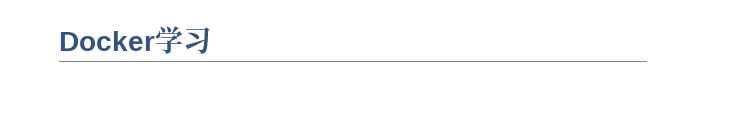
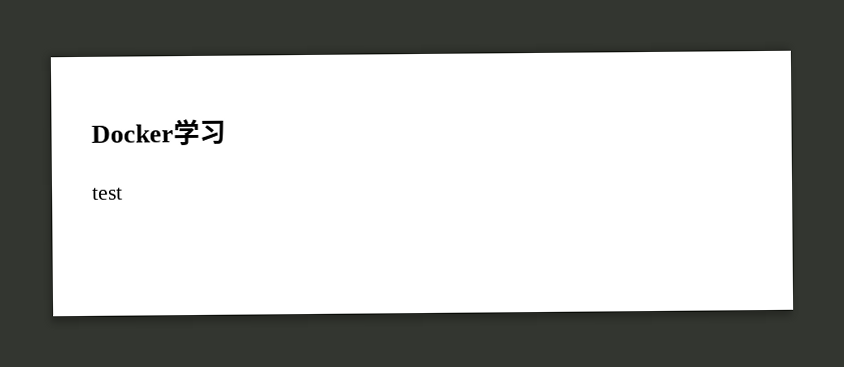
+ test

